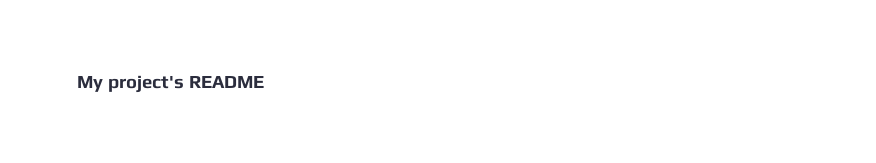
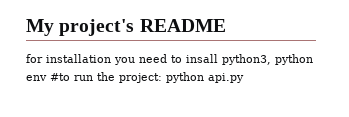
+ for installation you need to insall python3, python env #to run the project: python api.py

